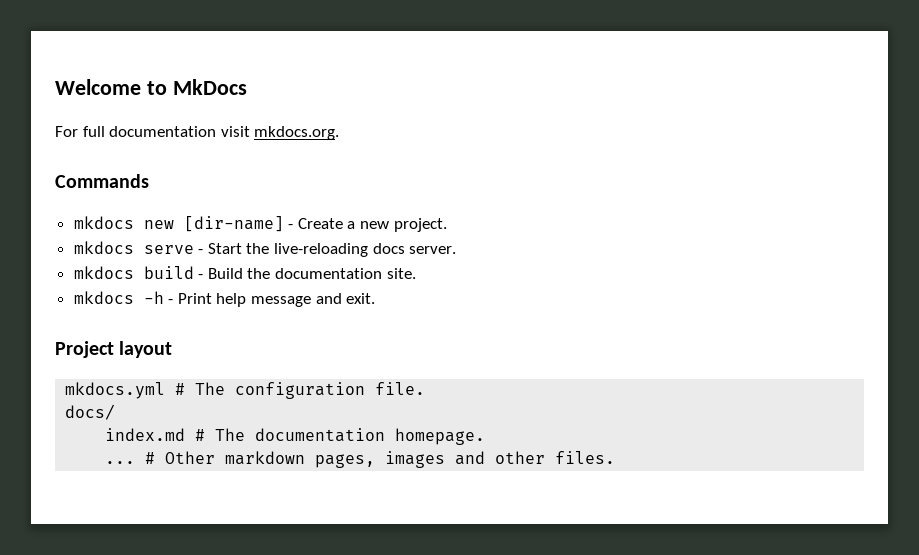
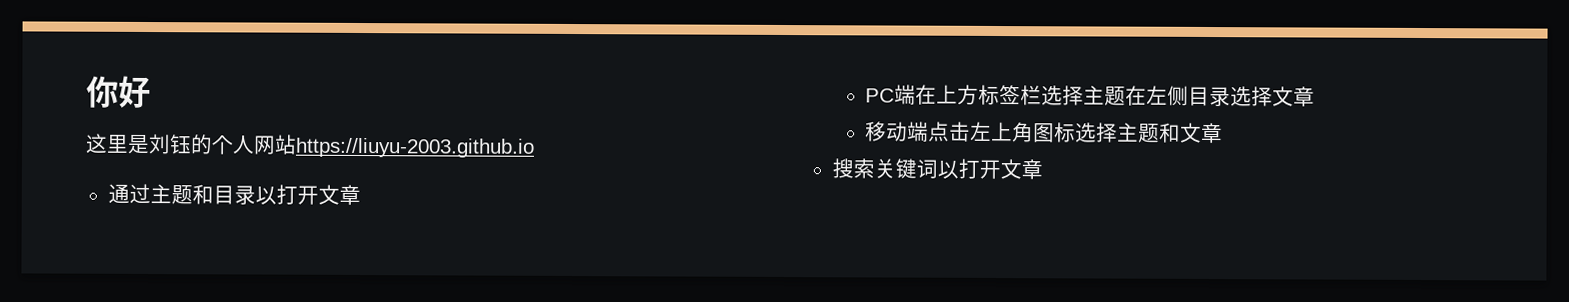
- Welcome to MkDocs
- For full documentation visit mkdocs.org.
- Commands
- mkdocs new [dir-name] - Create a new project.
- mkdocs serve - Start the live-reloading docs server.
- mkdocs build - Build the documentation site.
- mkdocs -h - Print help message and exit.
- Project layout
- mkdocs.yml # The configuration file.
- docs/
- index.md # The documentation homepage.
- ... # Other markdown pages, images and other files.
+ 你好
+ 这里是刘钰的个人网站https://liuyu-2003.github.io
+ 通过主题和目录以打开文章
+ PC端在上方标签栏选择主题在左侧目录选择文章
+ 移动端点击左上角图标选择主题和文章
+ 搜索关键词以打开文章

